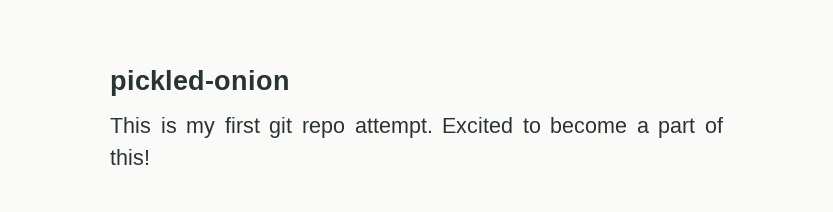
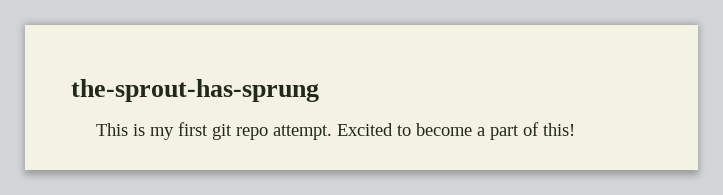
- pickled-onion
+ the-sprout-has-sprung

